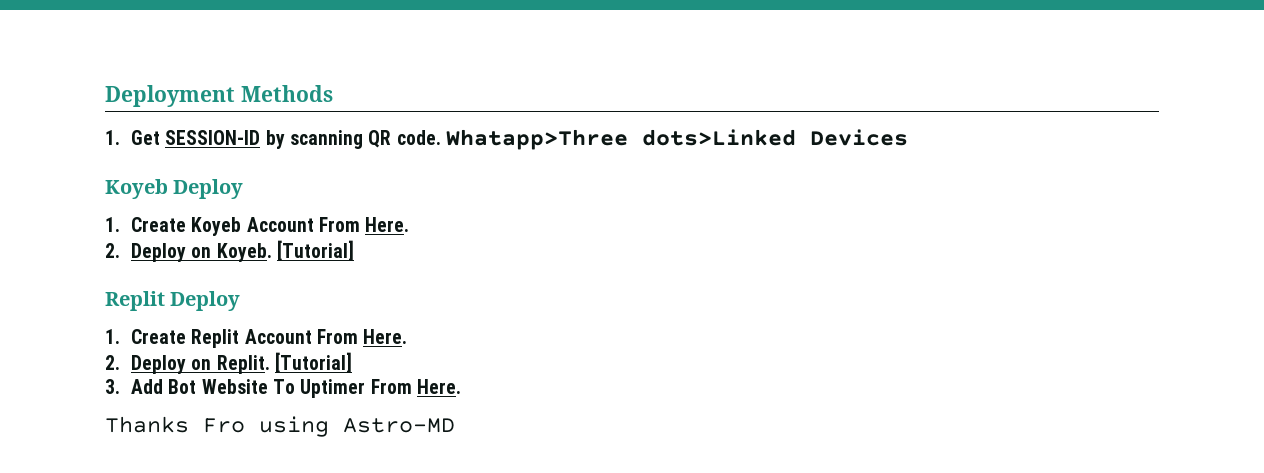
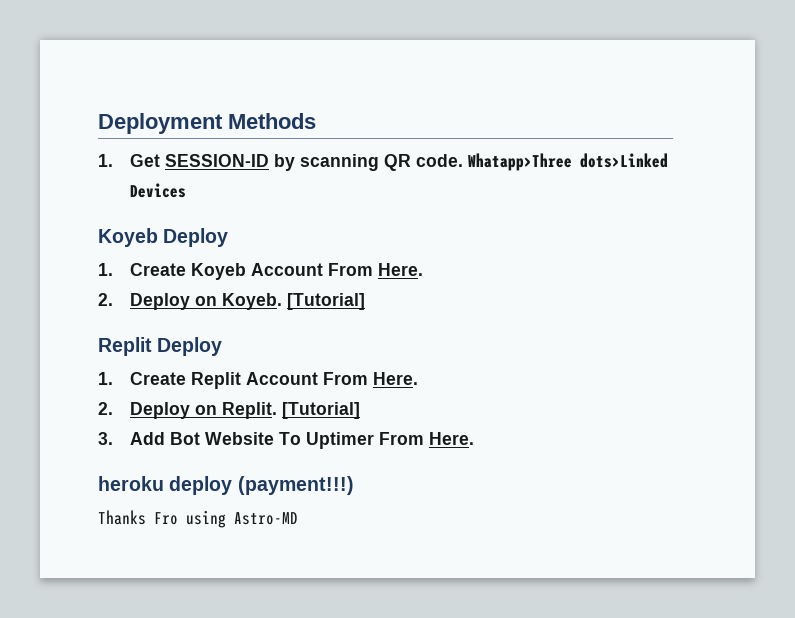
+ heroku deploy (payment!!!)

